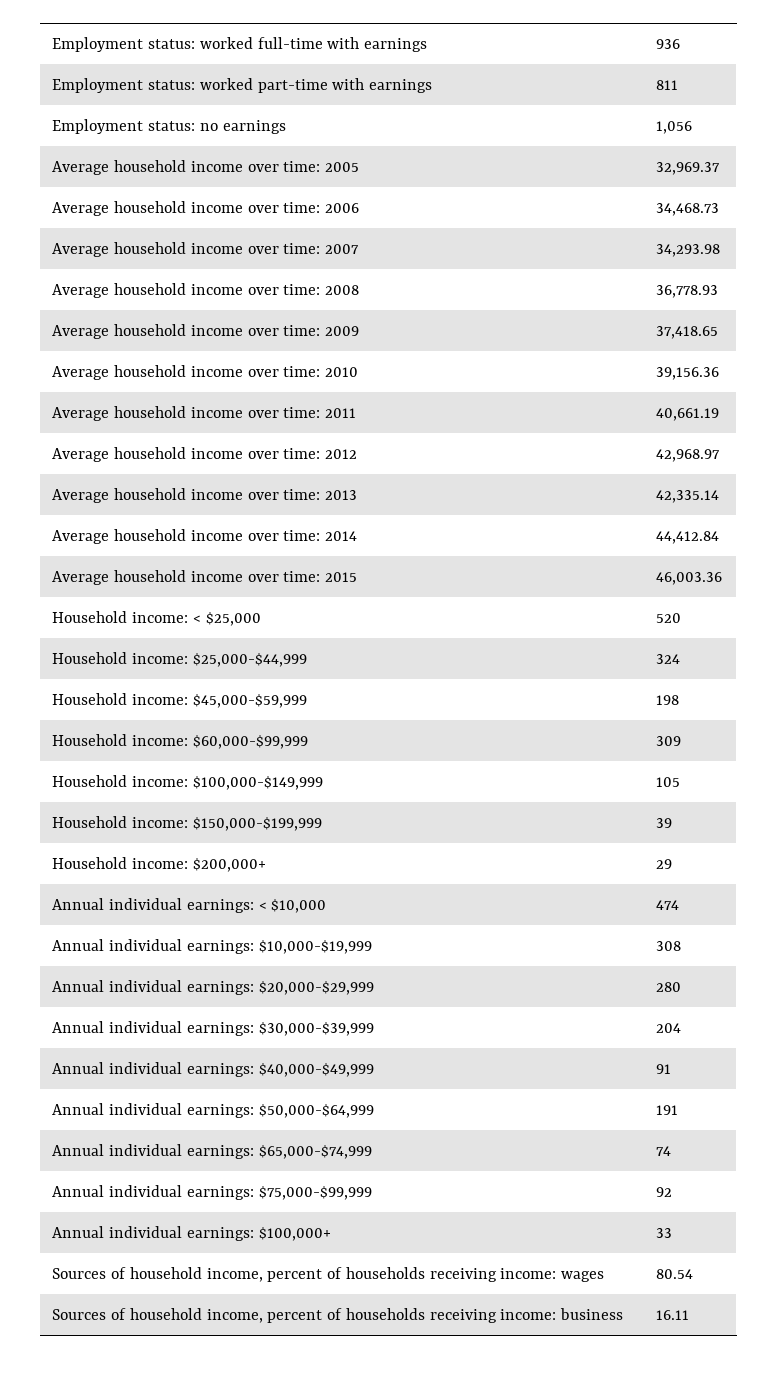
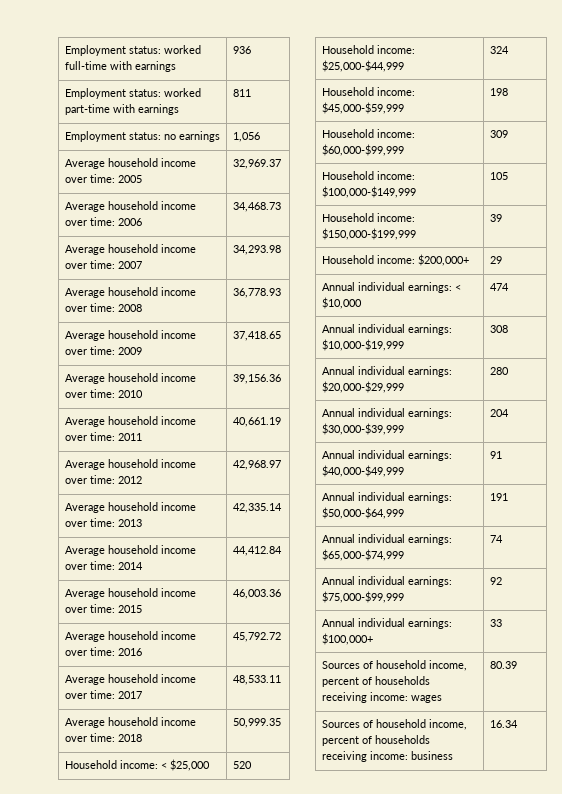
+ Average household income over time: 2016 | 45,792.72
+ Average household income over time: 2017 | 48,533.11
+ Average household income over time: 2018 | 50,999.35
- Sources of household income, percent of households receiving income: wages | 80.54
+ Sources of household income, percent of households receiving income: wages | 80.39
- Sources of household income, percent of households receiving income: business | 16.11
+ Sources of household income, percent of households receiving income: business | 16.34

